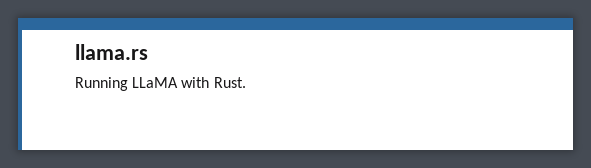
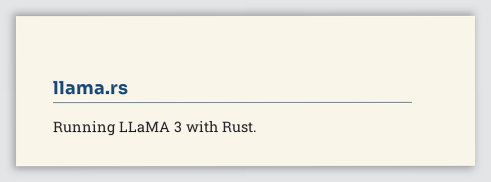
- Running LLaMA with Rust.
+ Running LLaMA 3 with Rust.

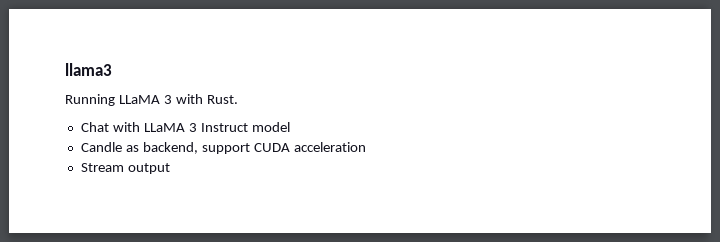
- llama.rs
+ llama3
+ Chat with LLaMA 3 Instruct model
+ Candle as backend, support CUDA acceleration
+ Stream output

